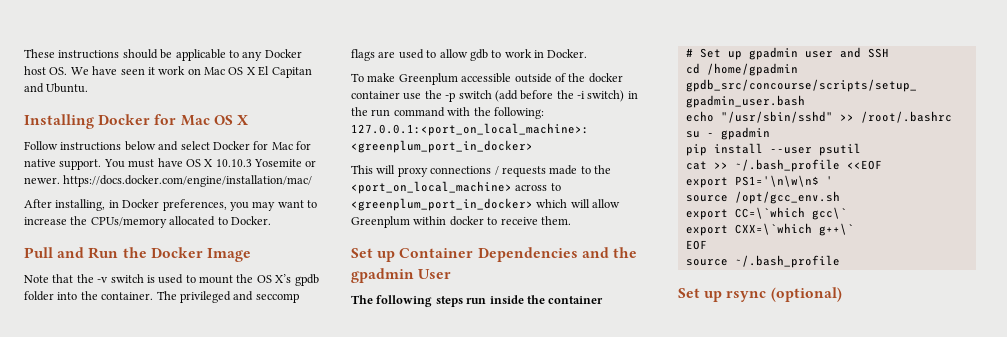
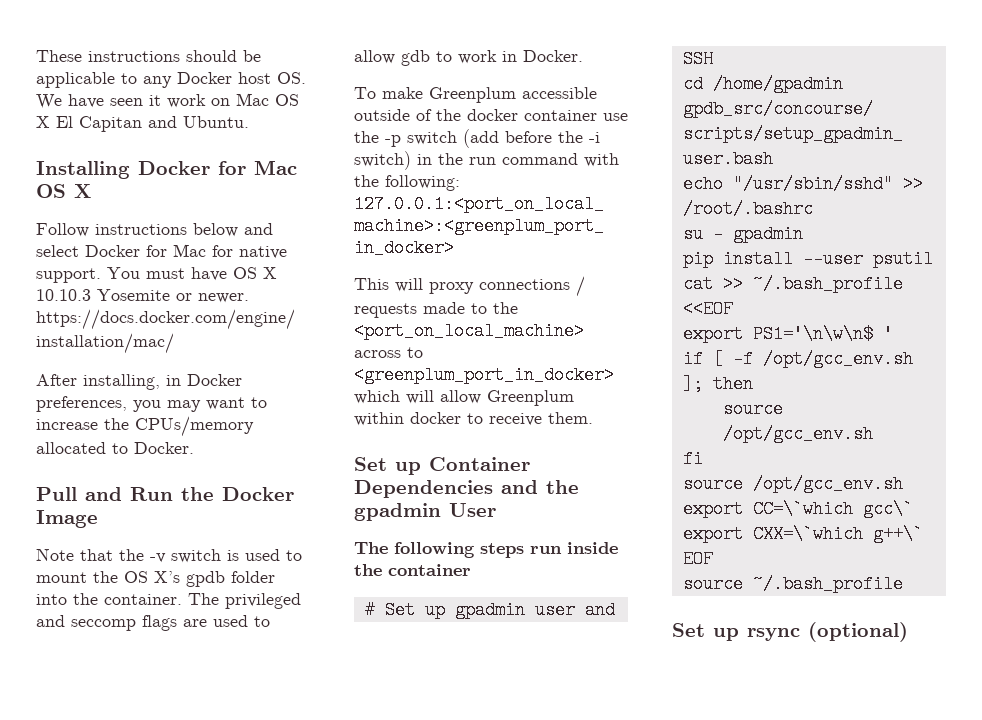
+ if [ -f /opt/gcc_env.sh ]; then
+ source /opt/gcc_env.sh
+ fi

